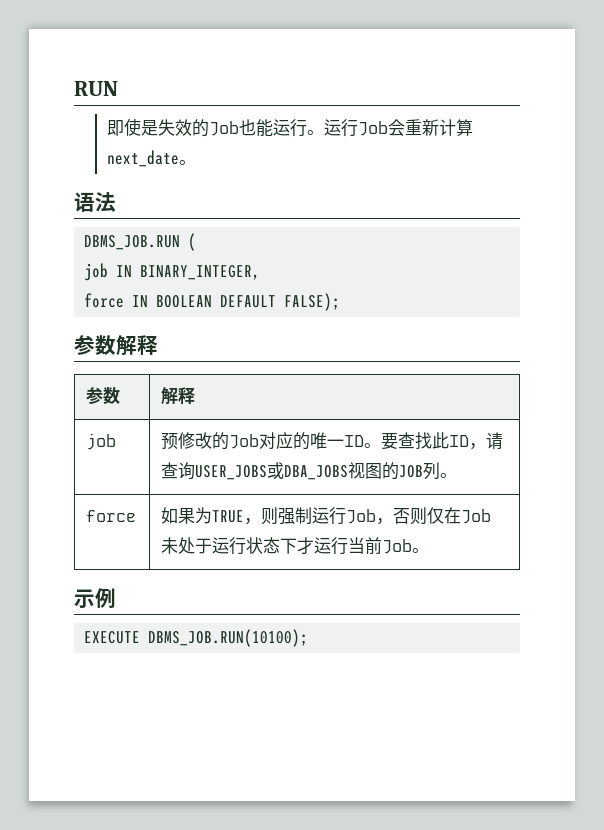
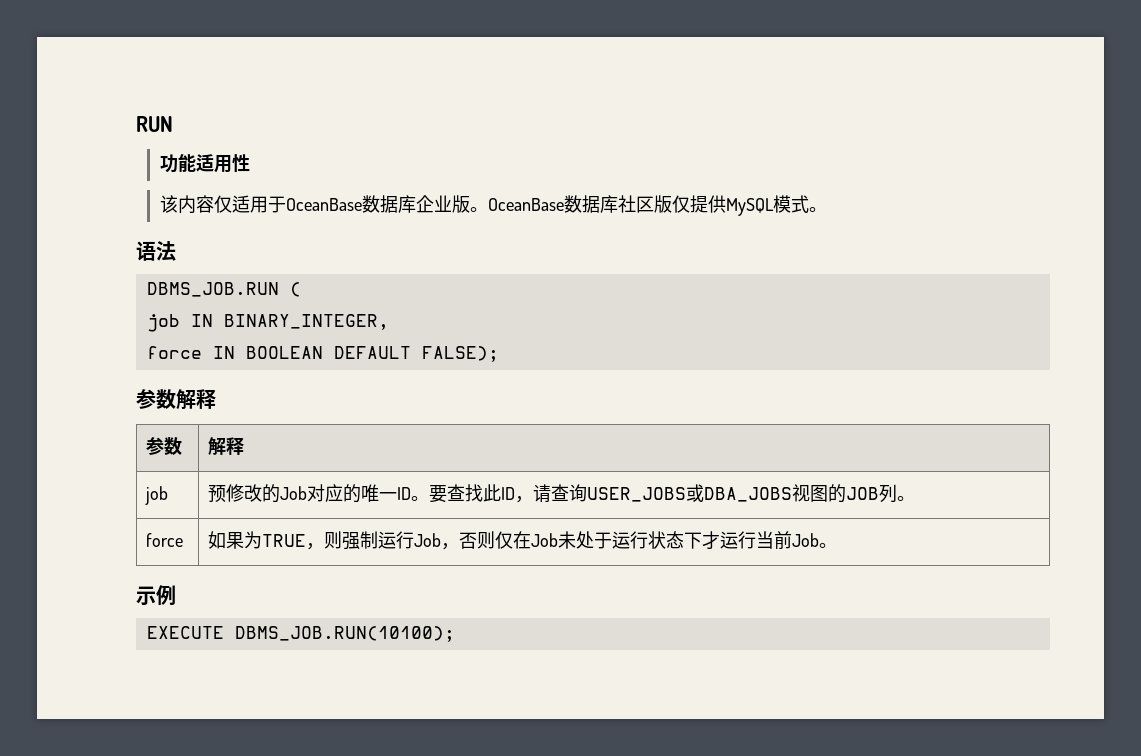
- 即使是失效的Job也能运行。运行Job会重新计算next_date。
+ 功能适用性
+ 该内容仅适用于OceanBase数据库企业版。OceanBase数据库社区版仅提供MySQL模式。

